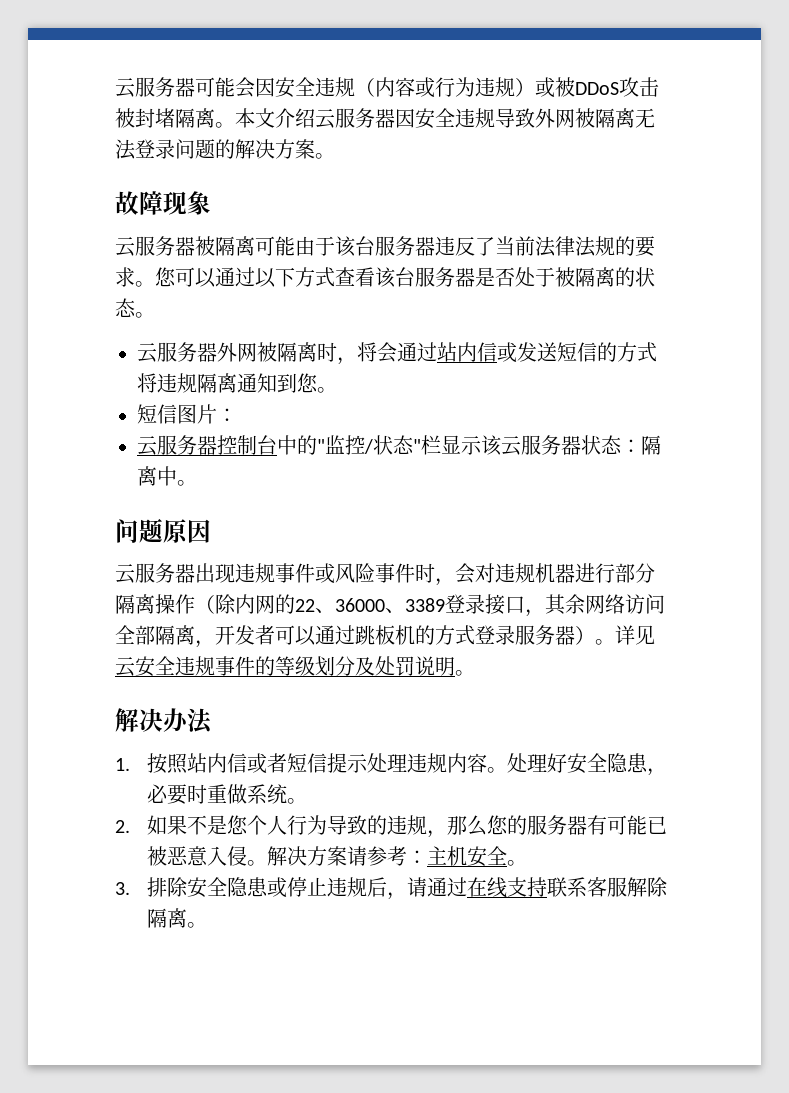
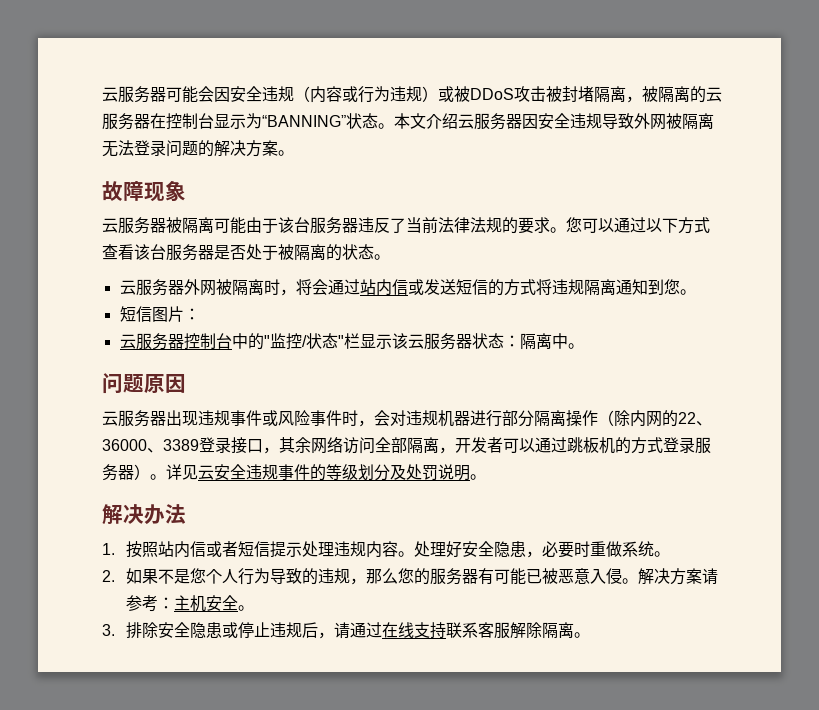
- 云服务器可能会因安全违规（内容或行为违规）或被DDoS攻击被封堵隔离。
+ 云服务器可能会因安全违规（内容或行为违规）或被DDoS攻击被封堵隔离，被隔离的云服务器在控制台显示为“BANNING”状态。

